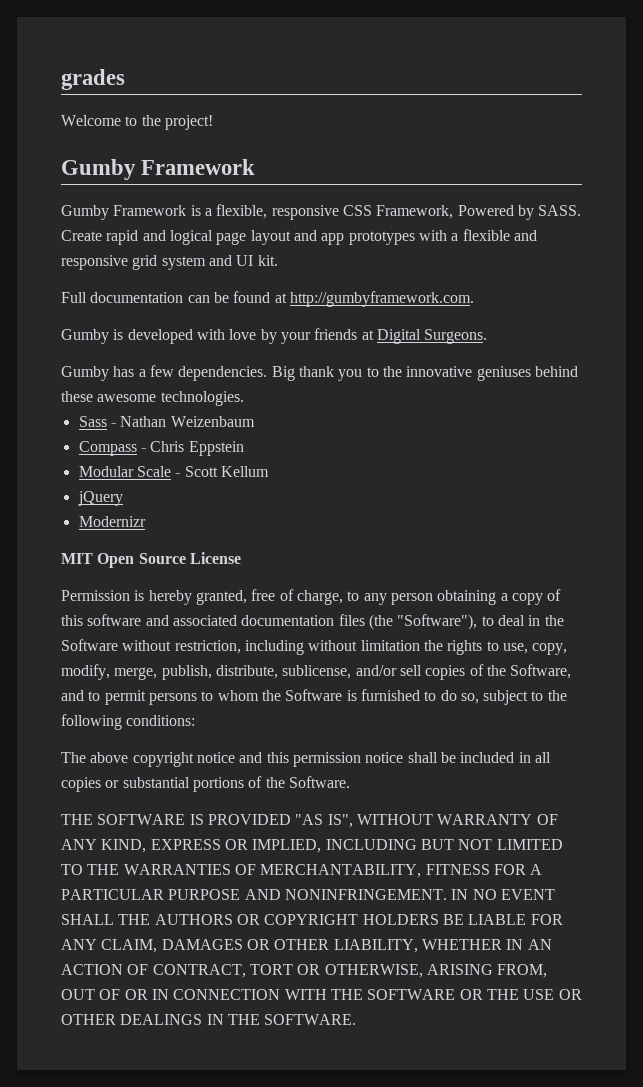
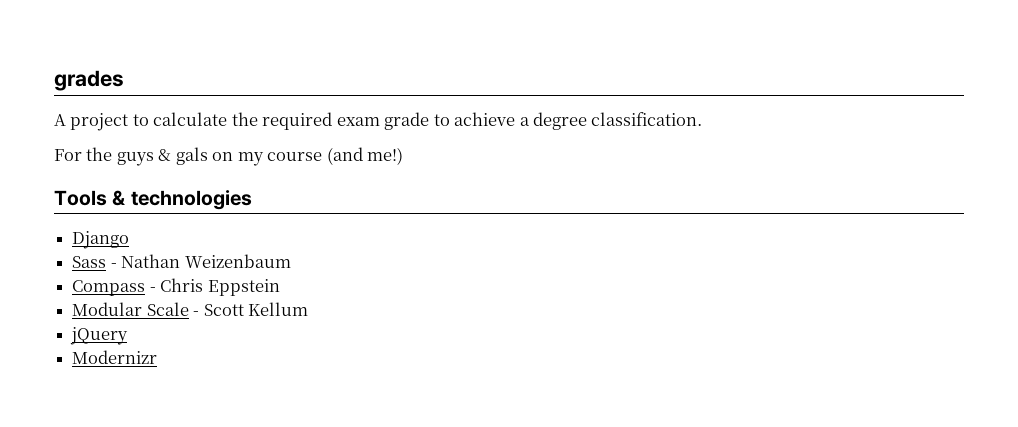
- Welcome to the project!
- Gumby Framework
- Gumby Framework is a flexible, responsive CSS Framework, Powered by SASS. Create rapid and logical page layout and app prototypes with a flexible and responsive grid system and UI kit.
- Full documentation can be found at http://gumbyframework.com.
- Gumby is developed with love by your friends at Digital Surgeons.
- Gumby has a few dependencies. Big thank you to the innovative geniuses behind these awesome technologies.
+ A project to calculate the required exam grade to achieve a degree classification.
+ For the guys & gals on my course (and me!)
+ Tools & technologies
+ Django
- MIT Open Source License
- Permission is hereby granted, free of charge, to any person obtaining a copy of this software and associated documentation files (the "Software"), to deal in the Software without restriction, including without limitation the rights to use, copy, modify, merge, publish, distribute, sublicense, and/or sell copies of the Software, and to permit persons to whom the Software is furnished to do so, subject to the following conditions:
- The above copyright notice and this permission notice shall be included in all copies or substantial portions of the Software.
- THE SOFTWARE IS PROVIDED "AS IS", WITHOUT WARRANTY OF ANY KIND, EXPRESS OR IMPLIED, INCLUDING BUT NOT LIMITED TO THE WARRANTIES OF MERCHANTABILITY, FITNESS FOR A PARTICULAR PURPOSE AND NONINFRINGEMENT. IN NO EVENT SHALL THE AUTHORS OR COPYRIGHT HOLDERS BE LIABLE FOR ANY CLAIM, DAMAGES OR OTHER LIABILITY, WHETHER IN AN ACTION OF CONTRACT, TORT OR OTHERWISE, ARISING FROM, OUT OF OR IN CONNECTION WITH THE SOFTWARE OR THE USE OR OTHER DEALINGS IN THE SOFTWARE.

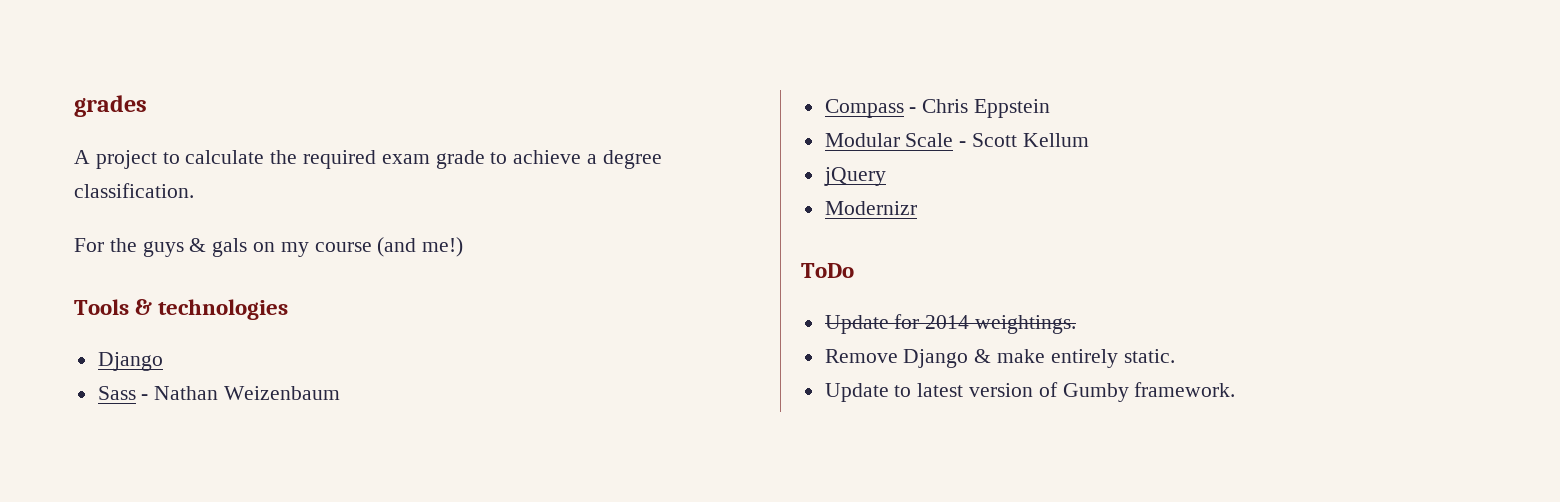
+ ToDo
+ Update for 2014 weightings.
+ Remove Django & make entirely static.
+ Update to latest version of Gumby framework.

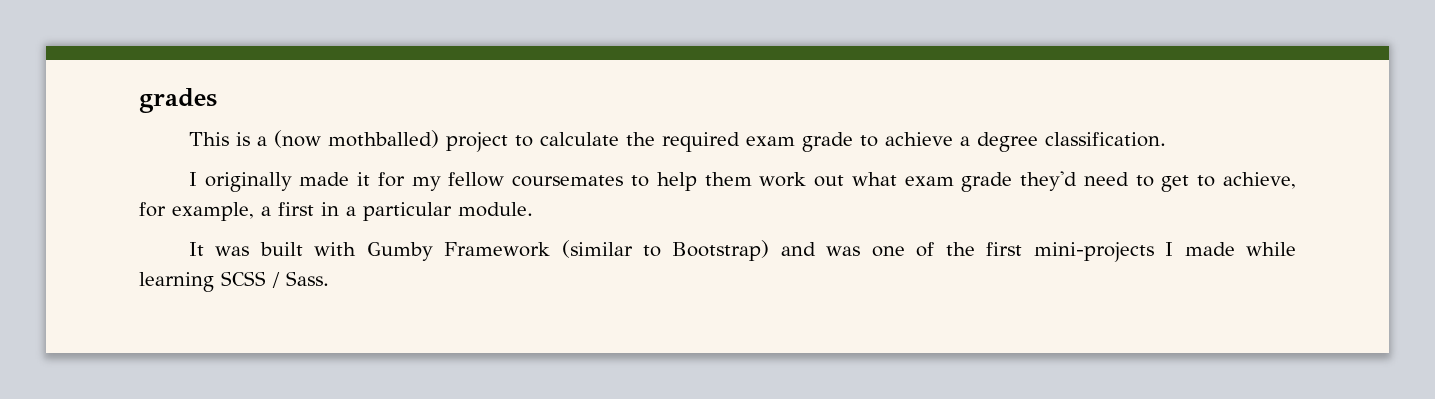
- A project to calculate the required exam grade to achieve a degree classification.
+ This is a (now mothballed) project to calculate the required exam grade to achieve a degree classification.
- For the guys & gals on my course (and me!)
- Tools & technologies
- Django
- Sass - Nathan Weizenbaum
- Compass - Chris Eppstein
- Modular Scale - Scott Kellum
- jQuery
- Modernizr
- ToDo
- Update for 2014 weightings.
- Remove Django & make entirely static.
- Update to latest version of Gumby framework.
+ I originally made it for my fellow coursemates to help them work out what exam grade they'd need to get to achieve, for example, a first in a particular module.
+ It was built with Gumby Framework (similar to Bootstrap) and was one of the first mini-projects I made while learning SCSS / Sass.

